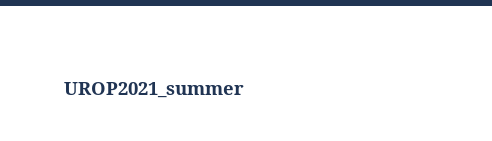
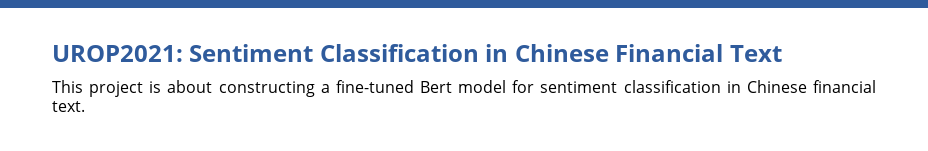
- UROP2021_summer
+ UROP2021: Sentiment Classification in Chinese Financial Text
+ This project is about constructing a fine-tuned Bert model for sentiment classification in Chinese financial text.

